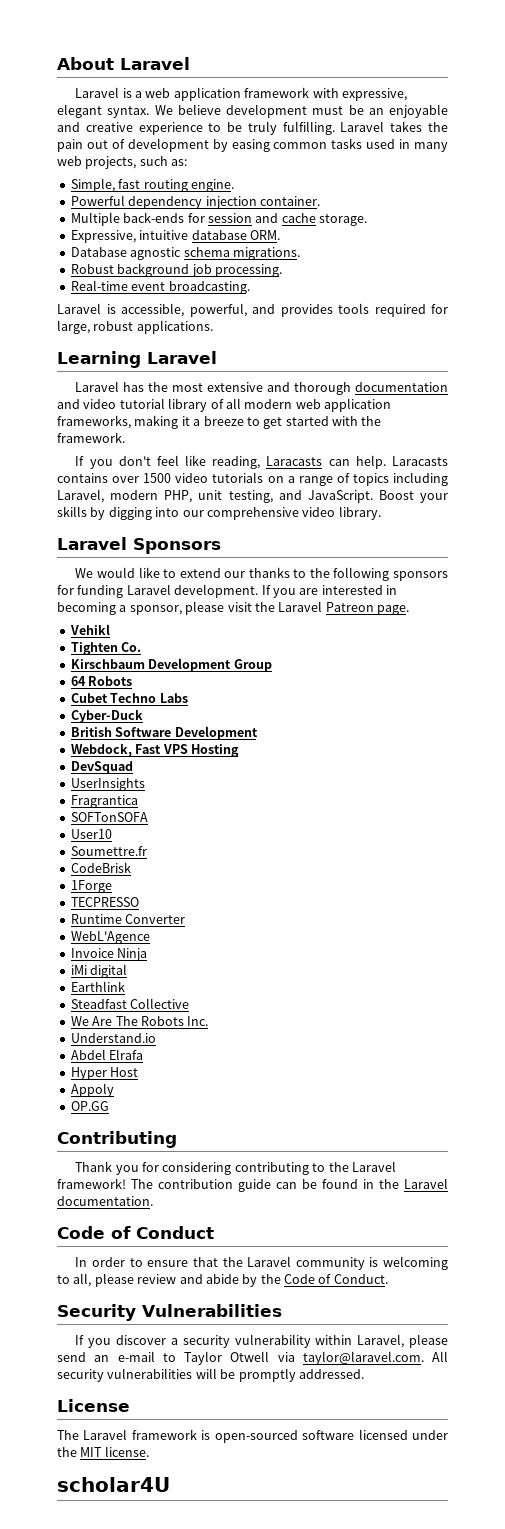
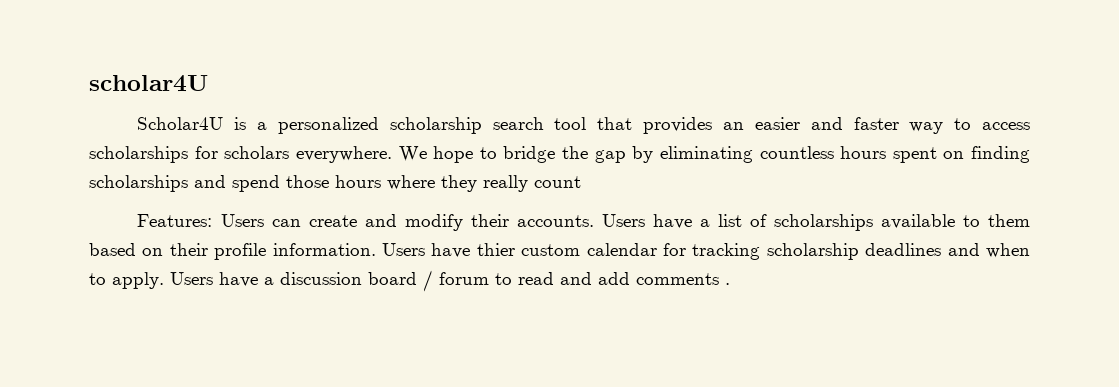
- About Laravel
- Laravel is a web application framework with expressive, elegant syntax. We believe development must be an enjoyable and creative experience to be truly fulfilling. Laravel takes the pain out of development by easing common tasks used in many web projects, such as:
- Simple, fast routing engine.
- Powerful dependency injection container.
- Multiple back-ends for session and cache storage.
- Expressive, intuitive database ORM.
- Database agnostic schema migrations.
- Robust background job processing.
- Real-time event broadcasting.
- Laravel is accessible, powerful, and provides tools required for large, robust applications.
- Learning Laravel
- Laravel has the most extensive and thorough documentation and video tutorial library of all modern web application frameworks, making it a breeze to get started with the framework.
- If you don't feel like reading, Laracasts can help. Laracasts contains over 1500 video tutorials on a range of topics including Laravel, modern PHP, unit testing, and JavaScript. Boost your skills by digging into our comprehensive video library.
- Laravel Sponsors
- We would like to extend our thanks to the following sponsors for funding Laravel development. If you are interested in becoming a sponsor, please visit the Laravel Patreon page.
- Vehikl
- Tighten Co.
- Kirschbaum Development Group
- 64 Robots
- Cubet Techno Labs
- Cyber-Duck
- British Software Development
- Webdock, Fast VPS Hosting
- DevSquad
- UserInsights
- Fragrantica
- SOFTonSOFA
- User10
- Soumettre.fr
- CodeBrisk
- 1Forge
- TECPRESSO
- Runtime Converter
- WebL'Agence
- Invoice Ninja
- iMi digital
- Earthlink
- Steadfast Collective
- We Are The Robots Inc.
- Understand.io
- Abdel Elrafa
- Hyper Host
- Appoly
- OP.GG
- Contributing
- Thank you for considering contributing to the Laravel framework! The contribution guide can be found in the Laravel documentation.
- Code of Conduct
- In order to ensure that the Laravel community is welcoming to all, please review and abide by the Code of Conduct.
- Security Vulnerabilities
- If you discover a security vulnerability within Laravel, please send an e-mail to Taylor Otwell via taylor@laravel.com. All security vulnerabilities will be promptly addressed.
- License
- The Laravel framework is open-sourced software licensed under the MIT license.
  scholar4U
+ Scholar4U is a personalized scholarship search tool that provides an easier and faster way to access scholarships for scholars everywhere. We hope to bridge the gap by eliminating countless hours spent on finding scholarships and spend those hours where they really count
+ Features: Users can create and modify their accounts. Users have a list of scholarships available to them based on their profile information. Users have thier custom calendar for tracking scholarship deadlines and when to apply. Users have a discussion board / forum to read and add comments .

